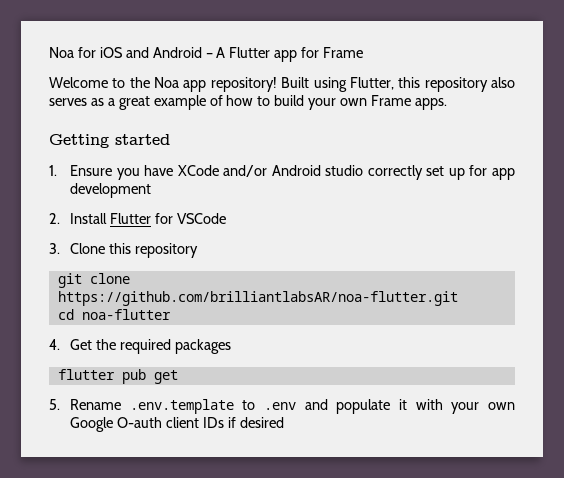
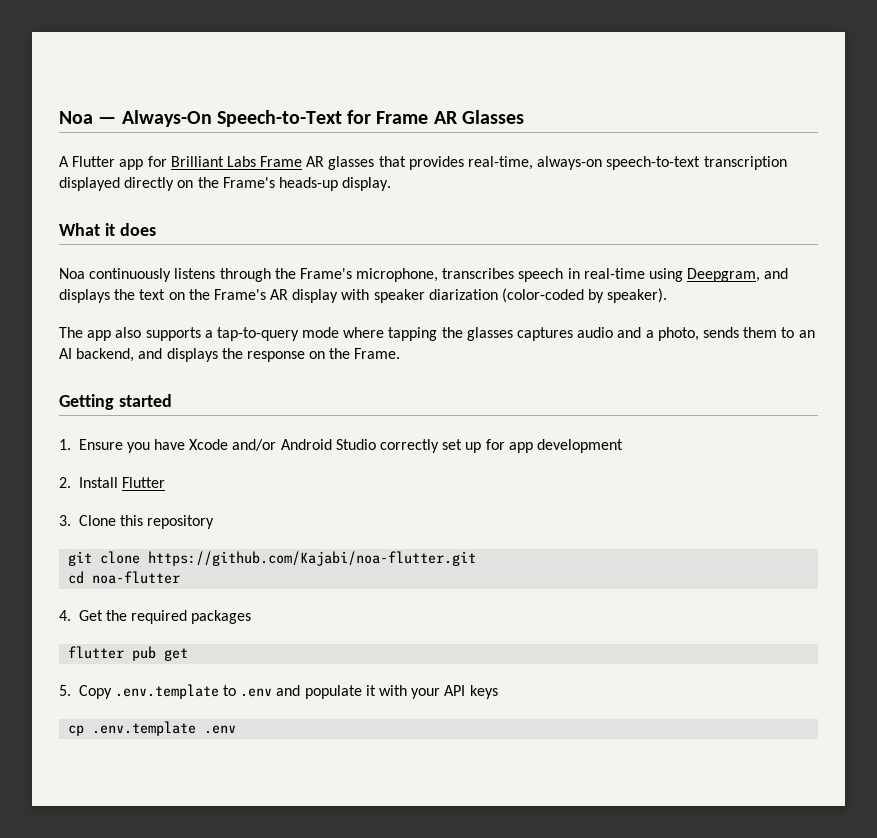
- Noa for iOS and Android – A Flutter app for Frame
- Welcome to the Noa app repository! Built using Flutter, this repository also serves as a great example of how to build your own Frame apps.
+ Noa — Always-On Speech-to-Text for Frame AR Glasses
+ A Flutter app for Brilliant Labs Frame AR glasses that provides real-time, always-on speech-to-text transcription displayed directly on the Frame's heads-up display.
+ What it does
+ Noa continuously listens through the Frame's microphone, transcribes speech in real-time using Deepgram, and displays the text on the Frame's AR display with speaker diarization (color-coded by speaker).
+ The app also supports a tap-to-query mode where tapping the glasses captures audio and a photo, sends them to an AI backend, and displays the response on the Frame.
- 1. Ensure you have XCode and/or Android studio correctly set up for app development
+ 1. Ensure you have Xcode and/or Android Studio correctly set up for app development
- 2. Install Flutter for VSCode
+ 2. Install Flutter
- git clone https://github.com/brilliantlabsAR/noa-flutter.git
+ git clone https://github.com/Kajabi/noa-flutter.git
- 5. Rename .env.template to .env and populate it with your own Google O-auth client IDs if desired
+ 5. Copy .env.template to .env and populate it with your API keys
+ cp .env.template .env

